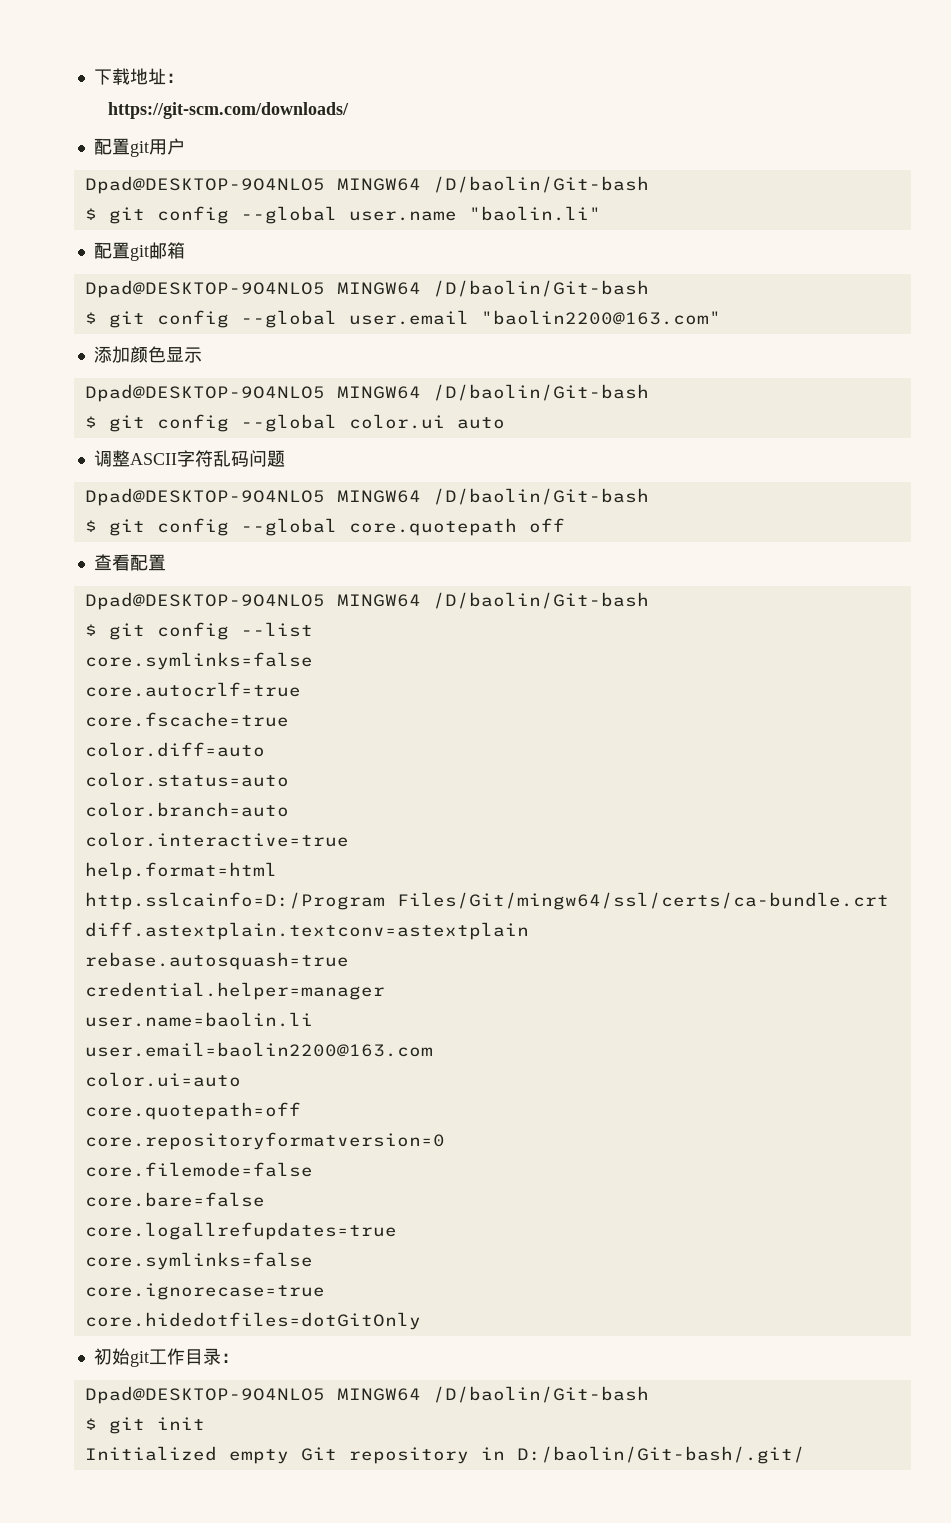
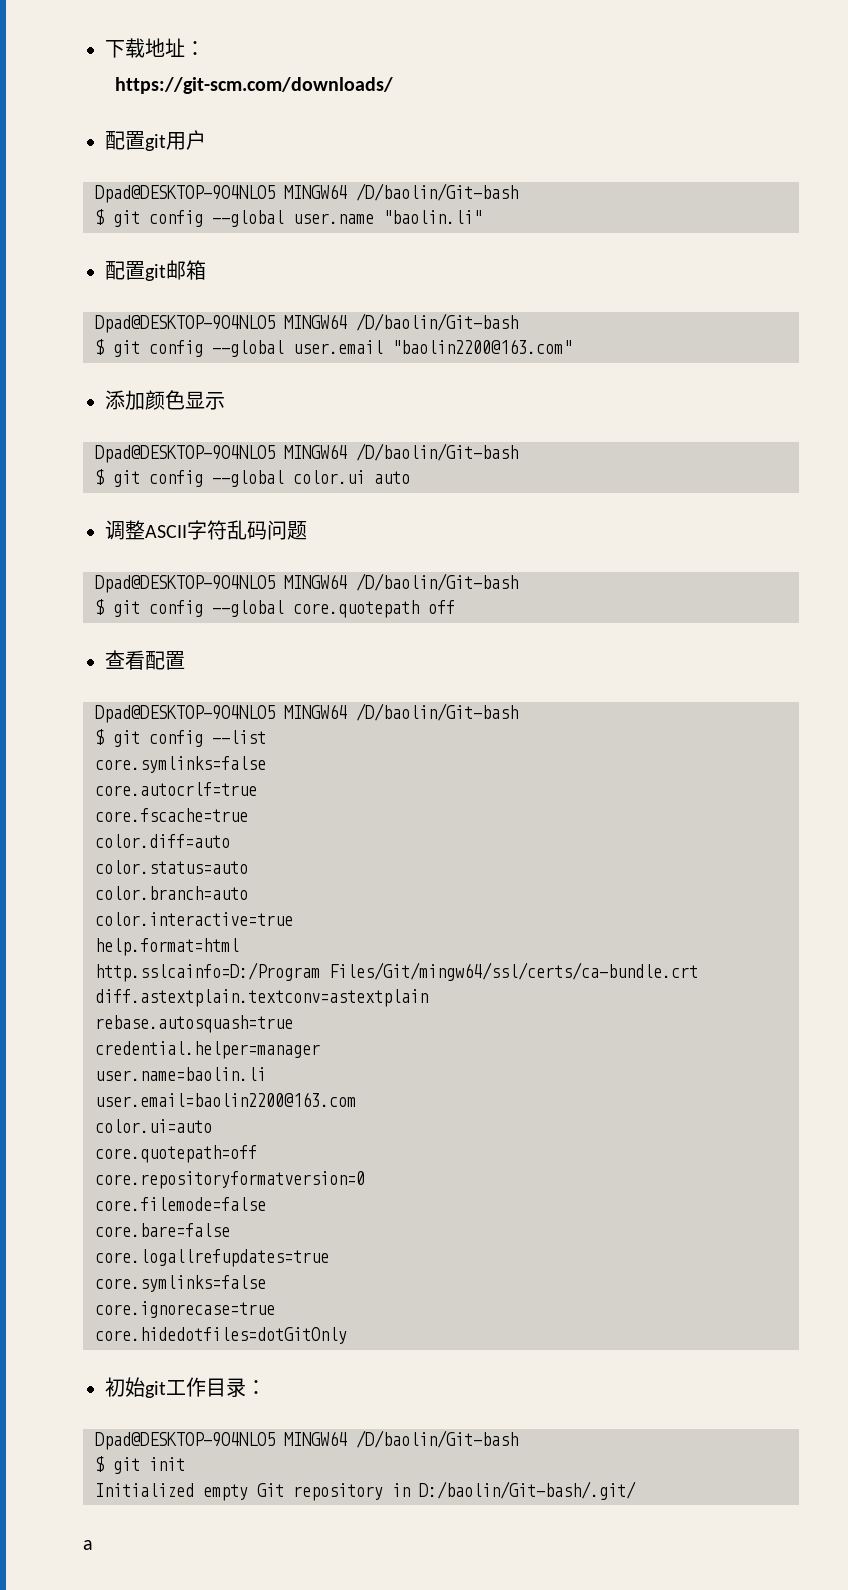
+ a

